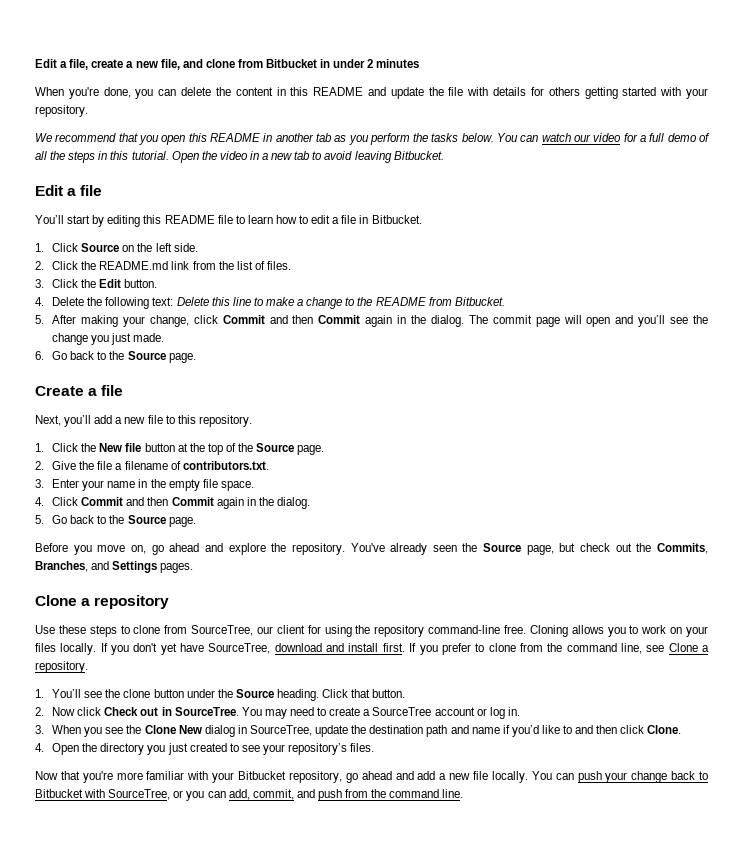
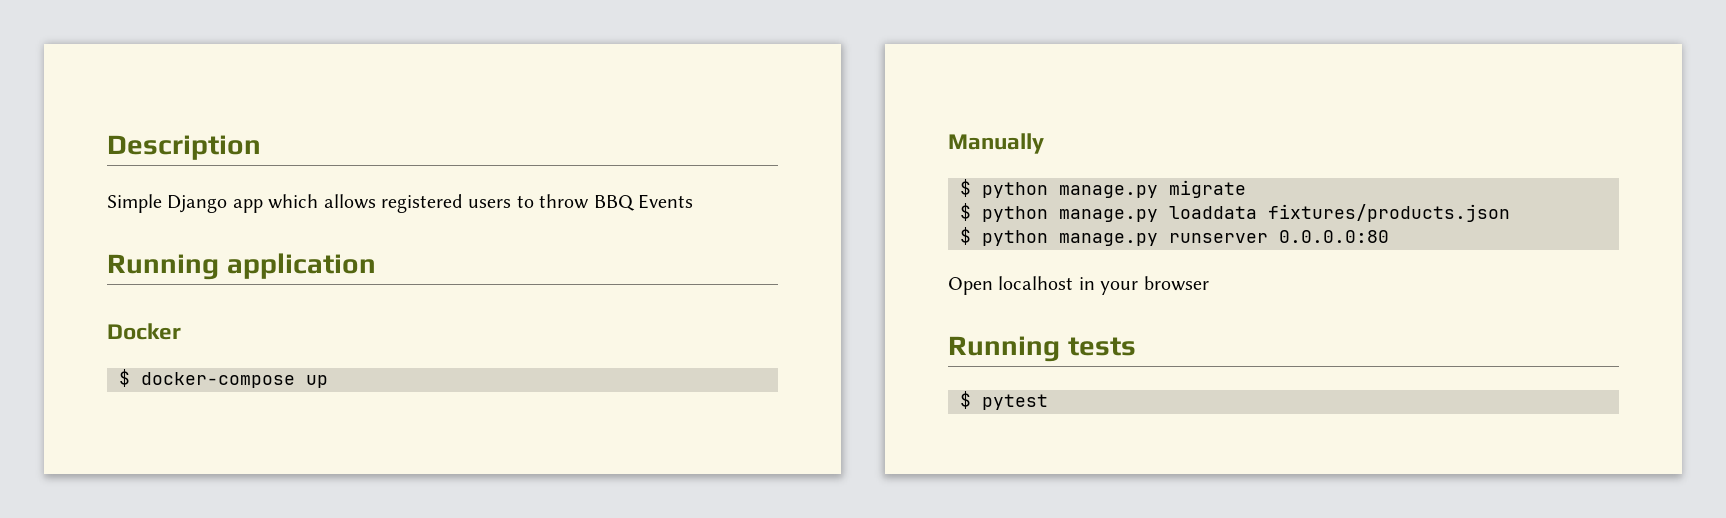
- Edit a file, create a new file, and clone from Bitbucket in under 2 minutes
- When you're done, you can delete the content in this README and update the file with details for others getting started with your repository.
- We recommend that you open this README in another tab as you perform the tasks below. You can watch our video for a full demo of all the steps in this tutorial. Open the video in a new tab to avoid leaving Bitbucket.
- Edit a file
- You’ll start by editing this README file to learn how to edit a file in Bitbucket.
- 1. Click Source on the left side.
- 2. Click the README.md link from the list of files.
- 3. Click the Edit button.
- 4. Delete the following text: Delete this line to make a change to the README from Bitbucket.
- 5. After making your change, click Commit and then Commit again in the dialog. The commit page will open and you’ll see the change you just made.
- 6. Go back to the Source page.
- Create a file
- Next, you’ll add a new file to this repository.
- 1. Click the New file button at the top of the Source page.
- 2. Give the file a filename of contributors.txt.
- 3. Enter your name in the empty file space.
- 4. Click Commit and then Commit again in the dialog.
- 5. Go back to the Source page.
- Before you move on, go ahead and explore the repository. You've already seen the Source page, but check out the Commits, Branches, and Settings pages.
- Clone a repository
- Use these steps to clone from SourceTree, our client for using the repository command-line free. Cloning allows you to work on your files locally. If you don't yet have SourceTree, download and install first. If you prefer to clone from the command line, see Clone a repository.
- 1. You’ll see the clone button under the Source heading. Click that button.
- 2. Now click Check out in SourceTree. You may need to create a SourceTree account or log in.
- 3. When you see the Clone New dialog in SourceTree, update the destination path and name if you’d like to and then click Clone.
- 4. Open the directory you just created to see your repository’s files.
- Now that you're more familiar with your Bitbucket repository, go ahead and add a new file locally. You can push your change back to Bitbucket with SourceTree, or you can add, commit, and push from the command line.
+ Description
+ Simple Django app which allows registered users to throw BBQ Events
+ Running application
+ Docker
+ $ docker-compose up
+ Manually
+ $ python manage.py migrate
+ $ python manage.py loaddata fixtures/products.json
+ $ python manage.py runserver 0.0.0.0:80
+ Open localhost in your browser
+ Running tests
+ $ pytest

